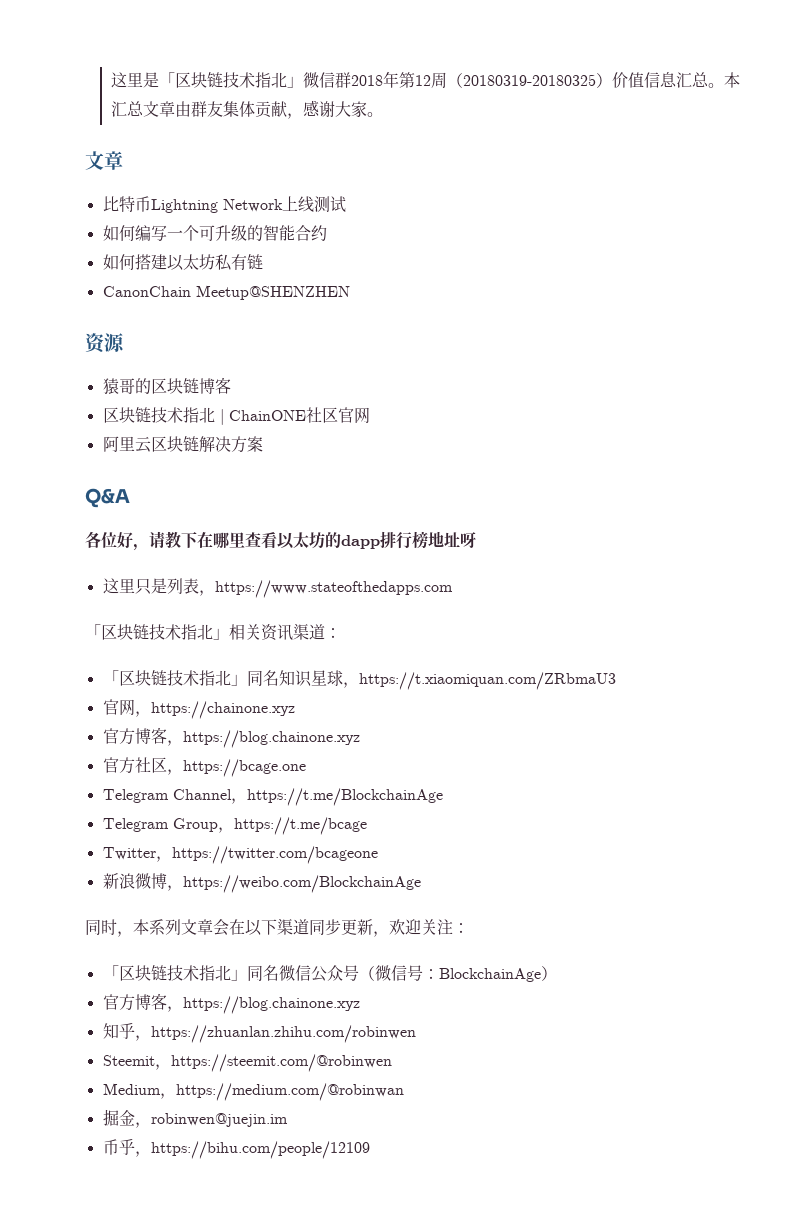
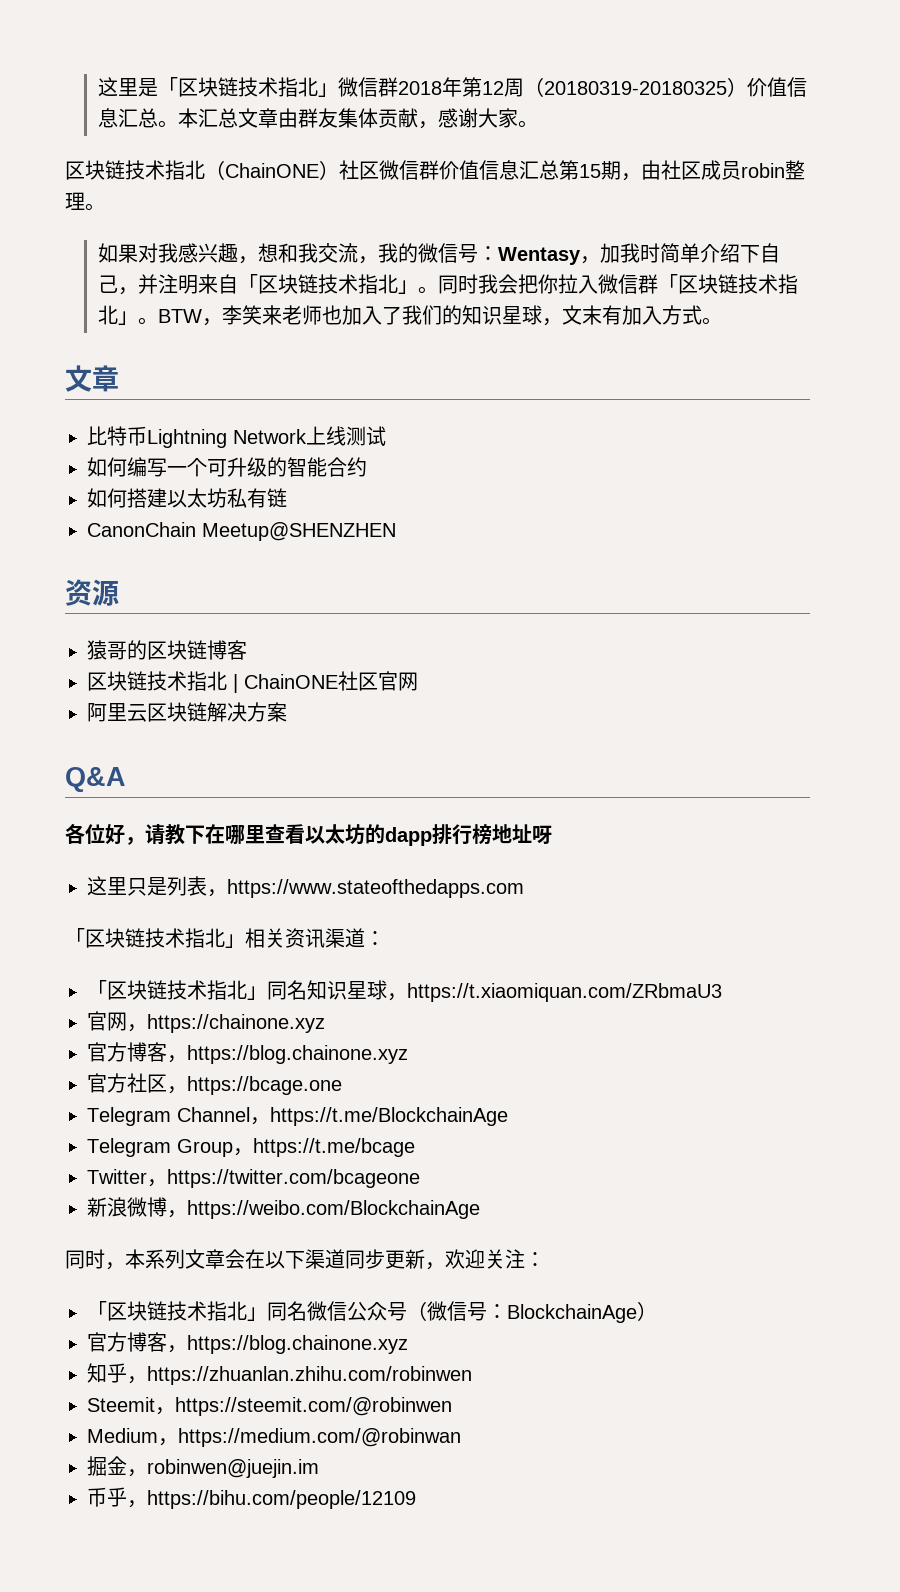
+ 区块链技术指北（ChainONE）社区微信群价值信息汇总第15期，由社区成员robin整理。
+ 如果对我感兴趣，想和我交流，我的微信号：Wentasy，加我时简单介绍下自己，并注明来自「区块链技术指北」。同时我会把你拉入微信群「区块链技术指北」。BTW，李笑来老师也加入了我们的知识星球，文末有加入方式。

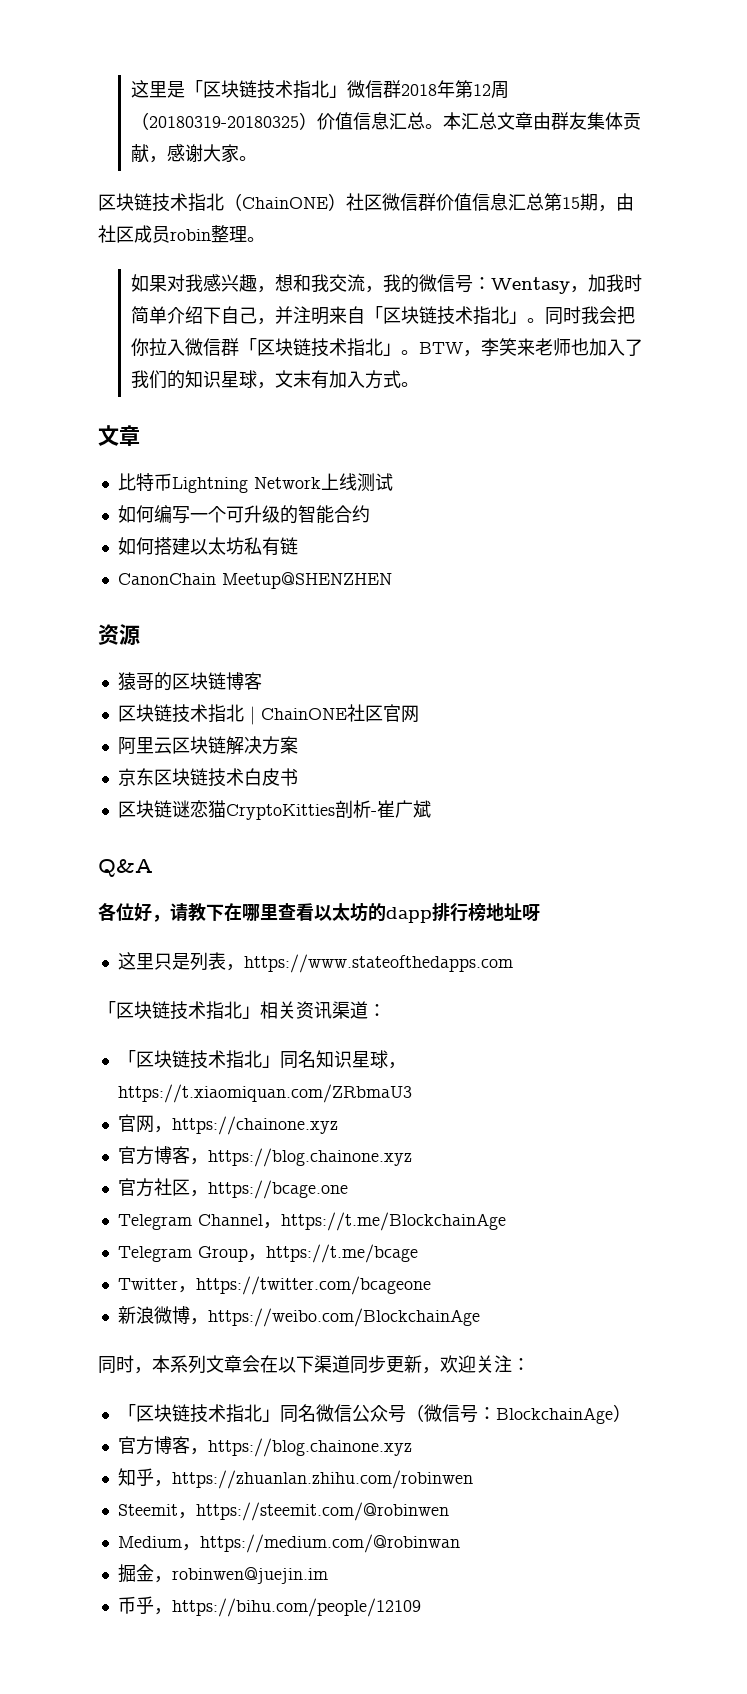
+ 京东区块链技术白皮书
+ 区块链谜恋猫CryptoKitties剖析-崔广斌

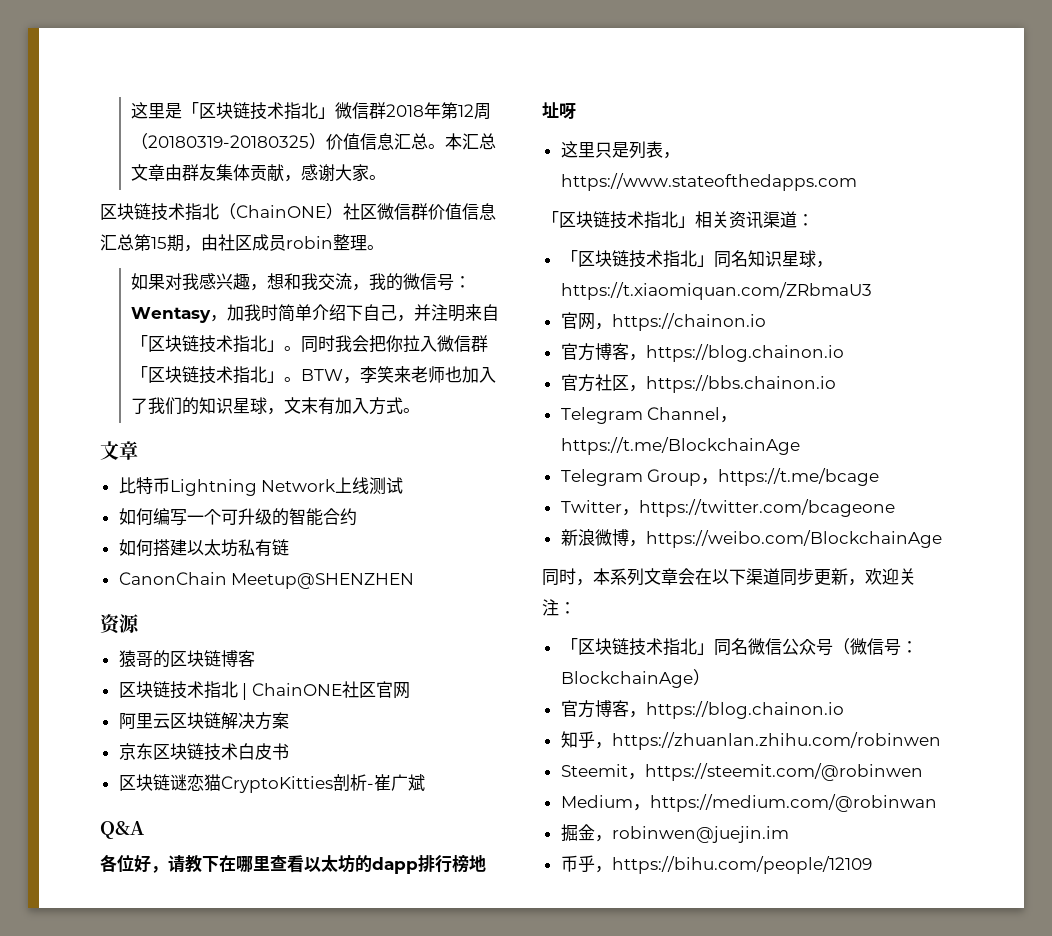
- 官网，https://chainone.xyz
- 官方博客，https://blog.chainone.xyz
+ 官网，https://chainon.io
+ 官方博客，https://blog.chainon.io
- 官方社区，https://bcage.one
+ 官方社区，https://bbs.chainon.io
  「区块链技术指北」同名微信公众号（微信号：BlockchainAge）
- 官方博客，https://blog.chainone.xyz
+ 官方博客，https://blog.chainon.io

